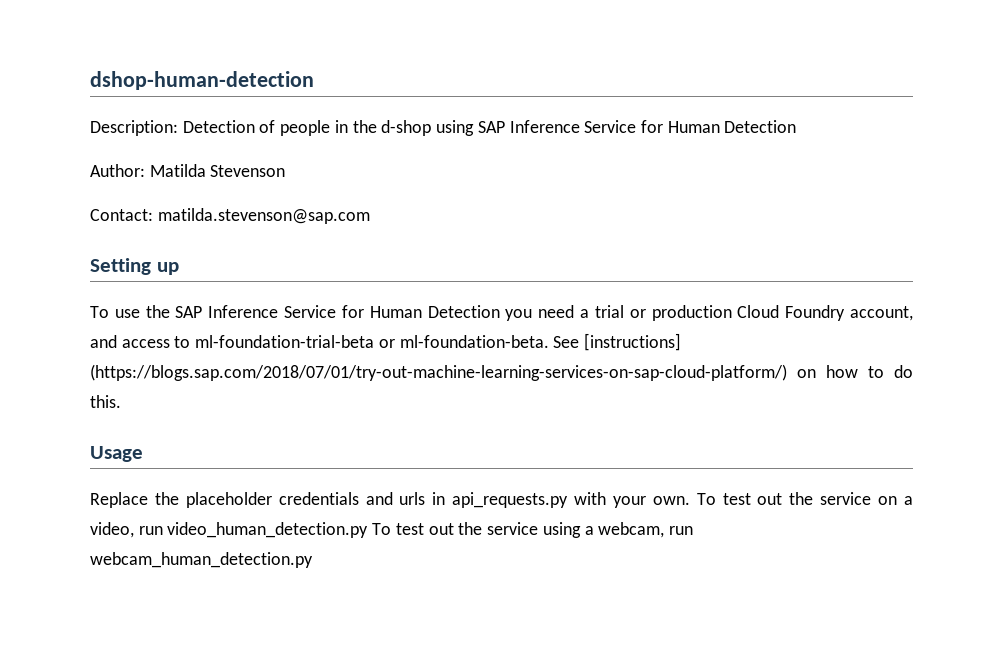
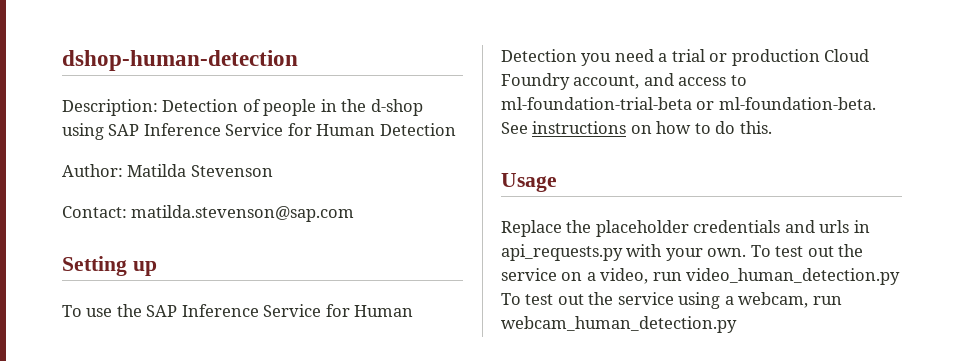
- See [instructions] (https://blogs.sap.com/2018/07/01/try-out-machine-learning-services-on-sap-cloud-platform/) on how to do this.
+ See instructions on how to do this.

